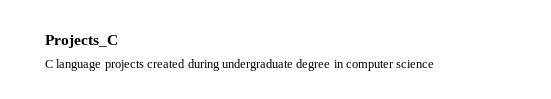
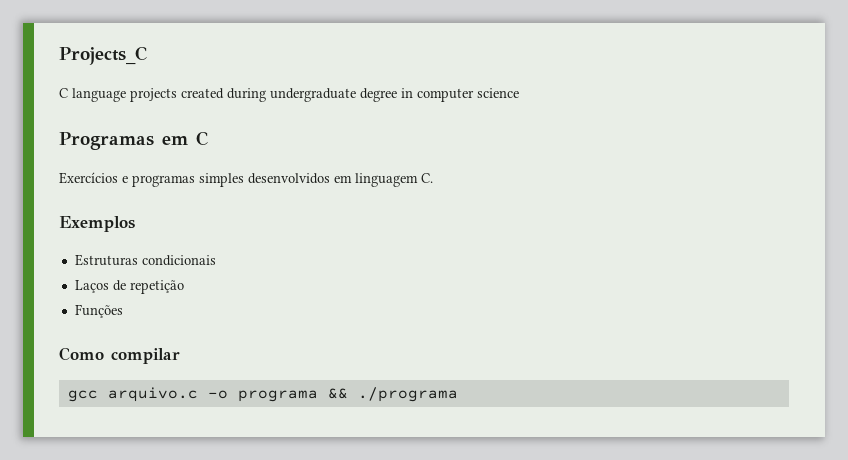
+ Programas em C
+ Exercícios e programas simples desenvolvidos em linguagem C.
+ Exemplos
+ Estruturas condicionais
+ Laços de repetição
+ Funções
+ Como compilar
+ gcc arquivo.c -o programa && ./programa

